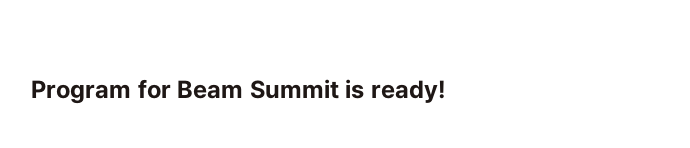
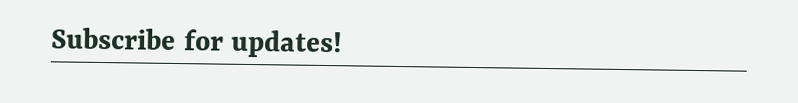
- Program for Beam Summit is ready!
+ Subscribe for updates!

